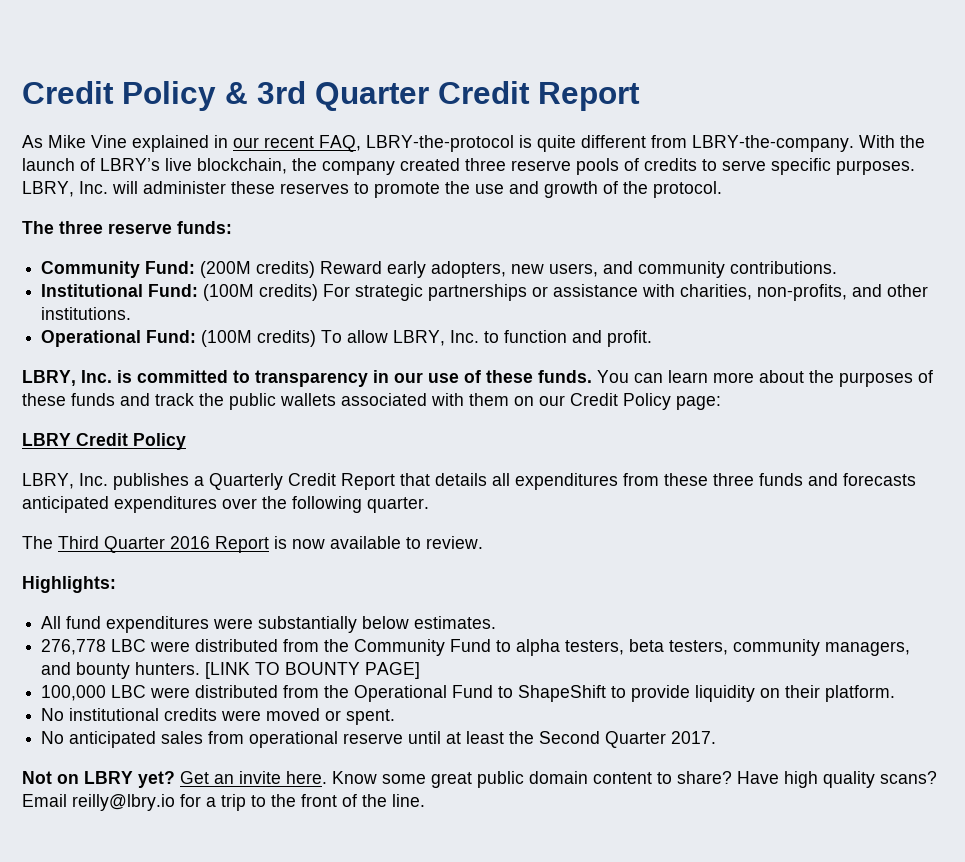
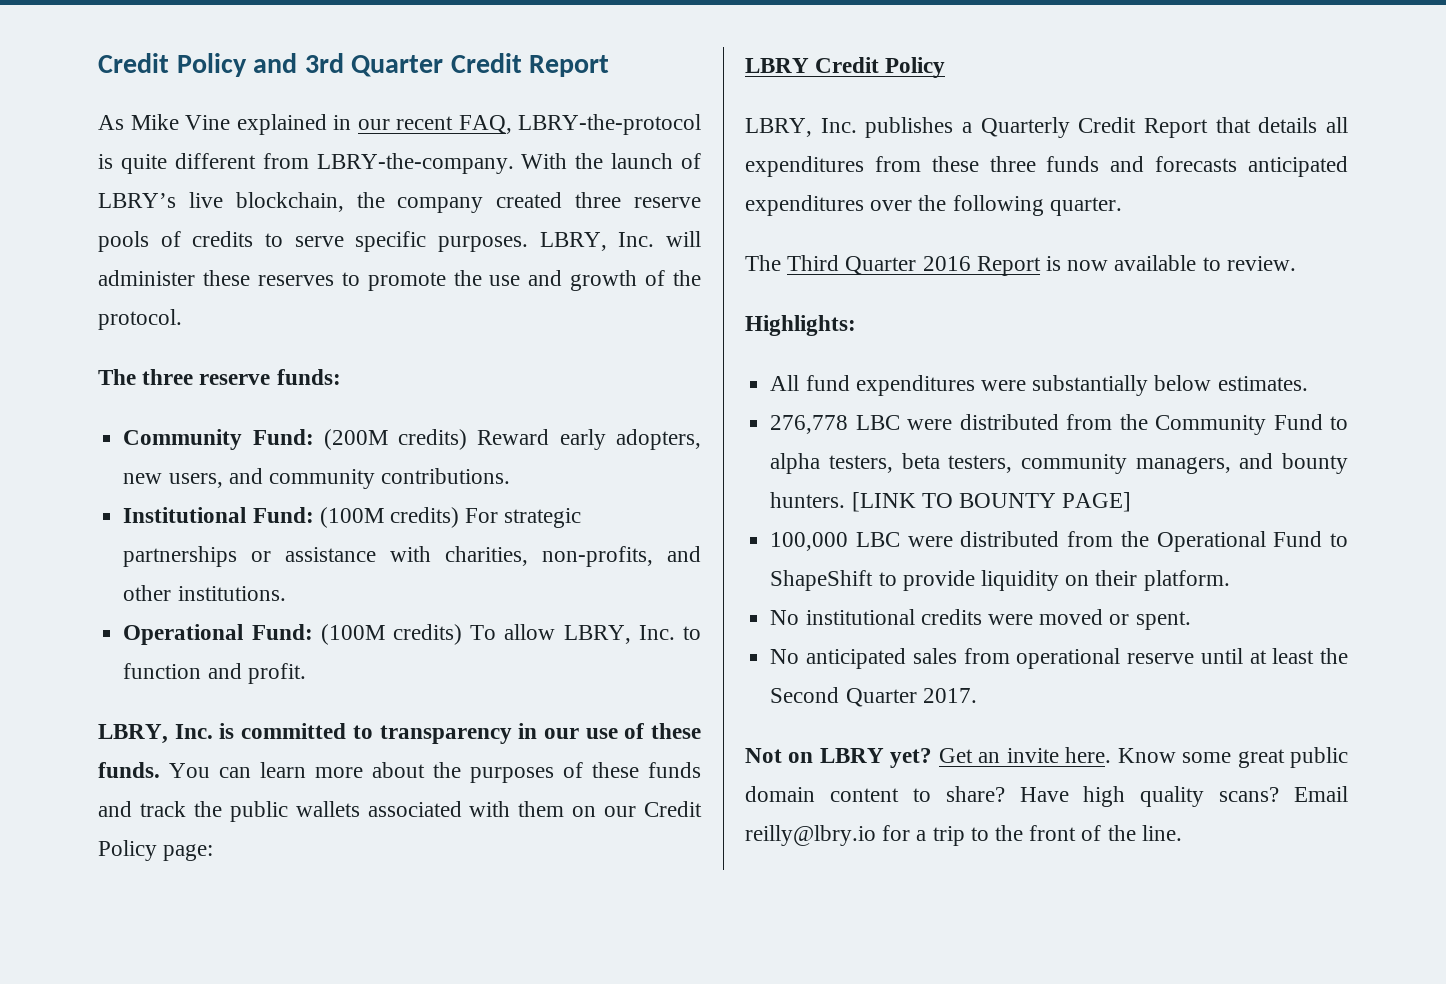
- Credit Policy & 3rd Quarter Credit Report
+ Credit Policy and 3rd Quarter Credit Report

